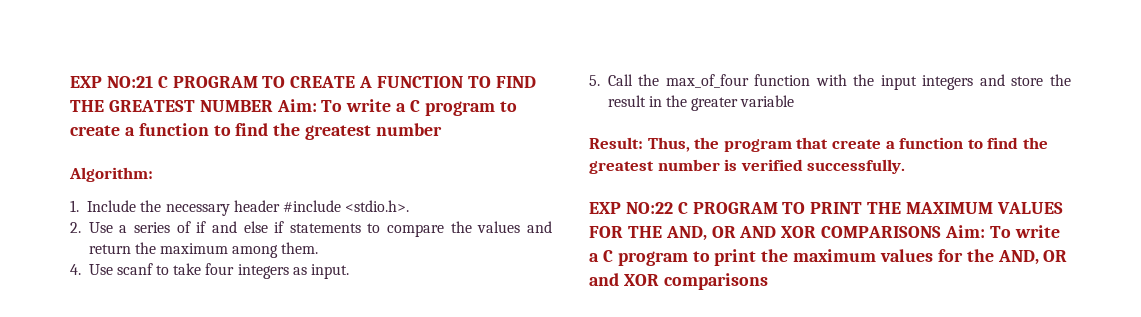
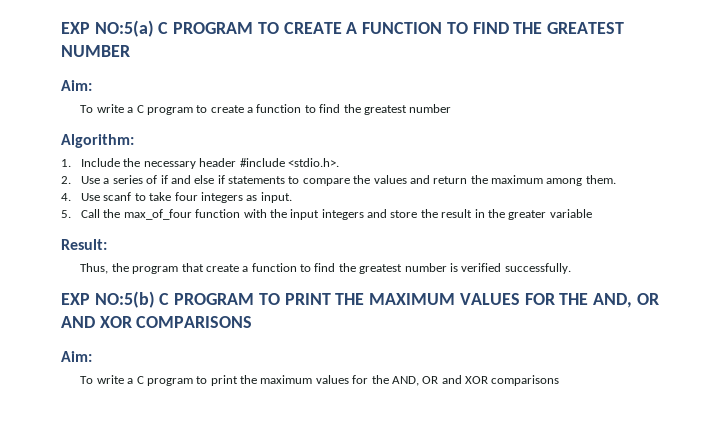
- EXP NO:21 C PROGRAM TO CREATE A FUNCTION TO FIND THE GREATEST NUMBER Aim: To write a C program to create a function to find the greatest number
+ EXP NO:5(a) C PROGRAM TO CREATE A FUNCTION TO FIND THE GREATEST NUMBER
+ Aim:
+ To write a C program to create a function to find the greatest number
- Result: Thus, the program that create a function to find the greatest number is verified successfully.
+ Result:
+ Thus, the program that create a function to find the greatest number is verified successfully.
- EXP NO:22 C PROGRAM TO PRINT THE MAXIMUM VALUES FOR THE AND, OR AND XOR COMPARISONS Aim: To write a C program to print the maximum values for the AND, OR and XOR comparisons
+ EXP NO:5(b) C PROGRAM TO PRINT THE MAXIMUM VALUES FOR THE AND, OR AND XOR COMPARISONS
+ Aim:
+ To write a C program to print the maximum values for the AND, OR and XOR comparisons

